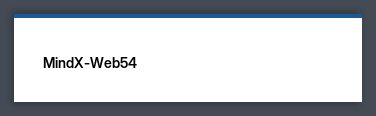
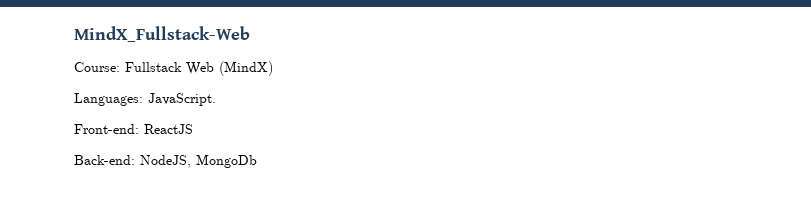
- MindX-Web54
+ MindX_Fullstack-Web
+ Course: Fullstack Web (MindX)
+ Languages: JavaScript.
+ Front-end: ReactJS
+ Back-end: NodeJS, MongoDb

